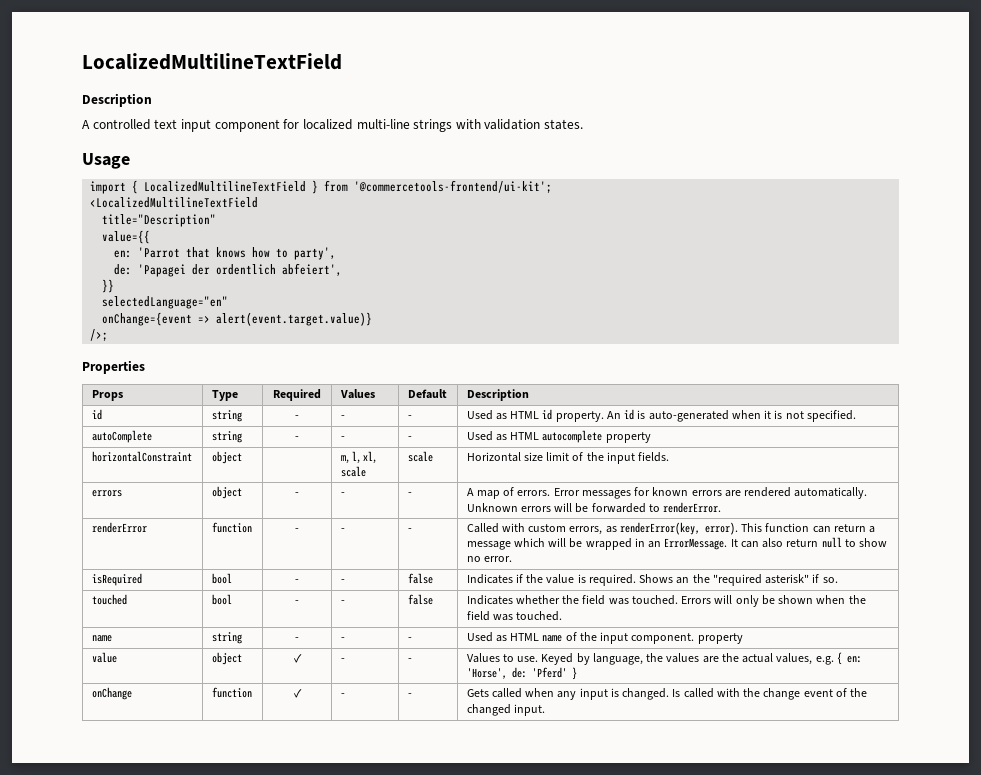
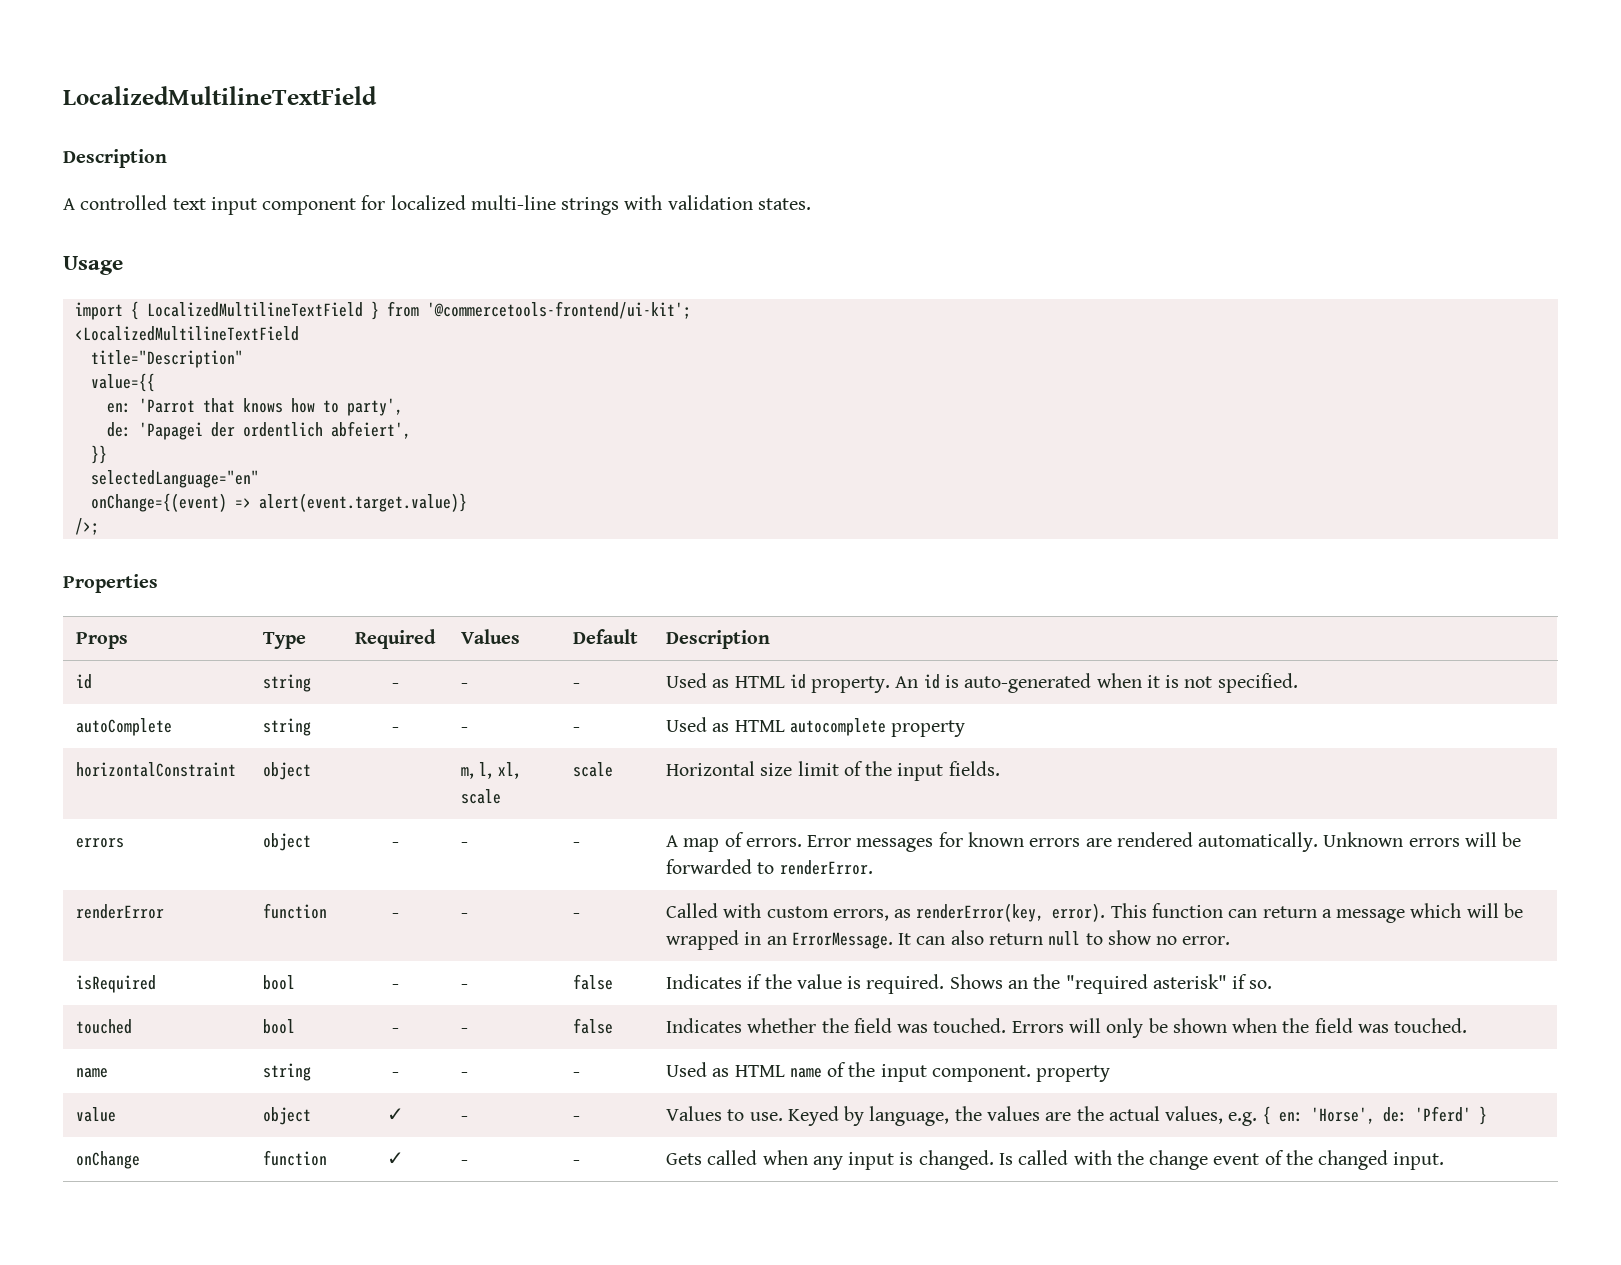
- onChange={event => alert(event.target.value)}
+ onChange={(event) => alert(event.target.value)}

